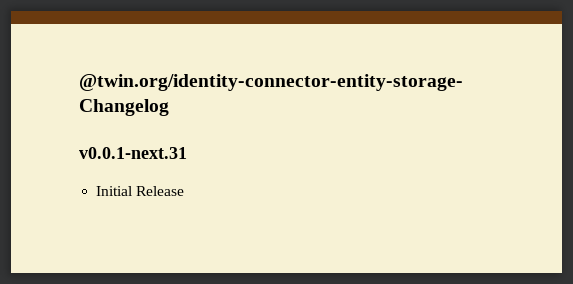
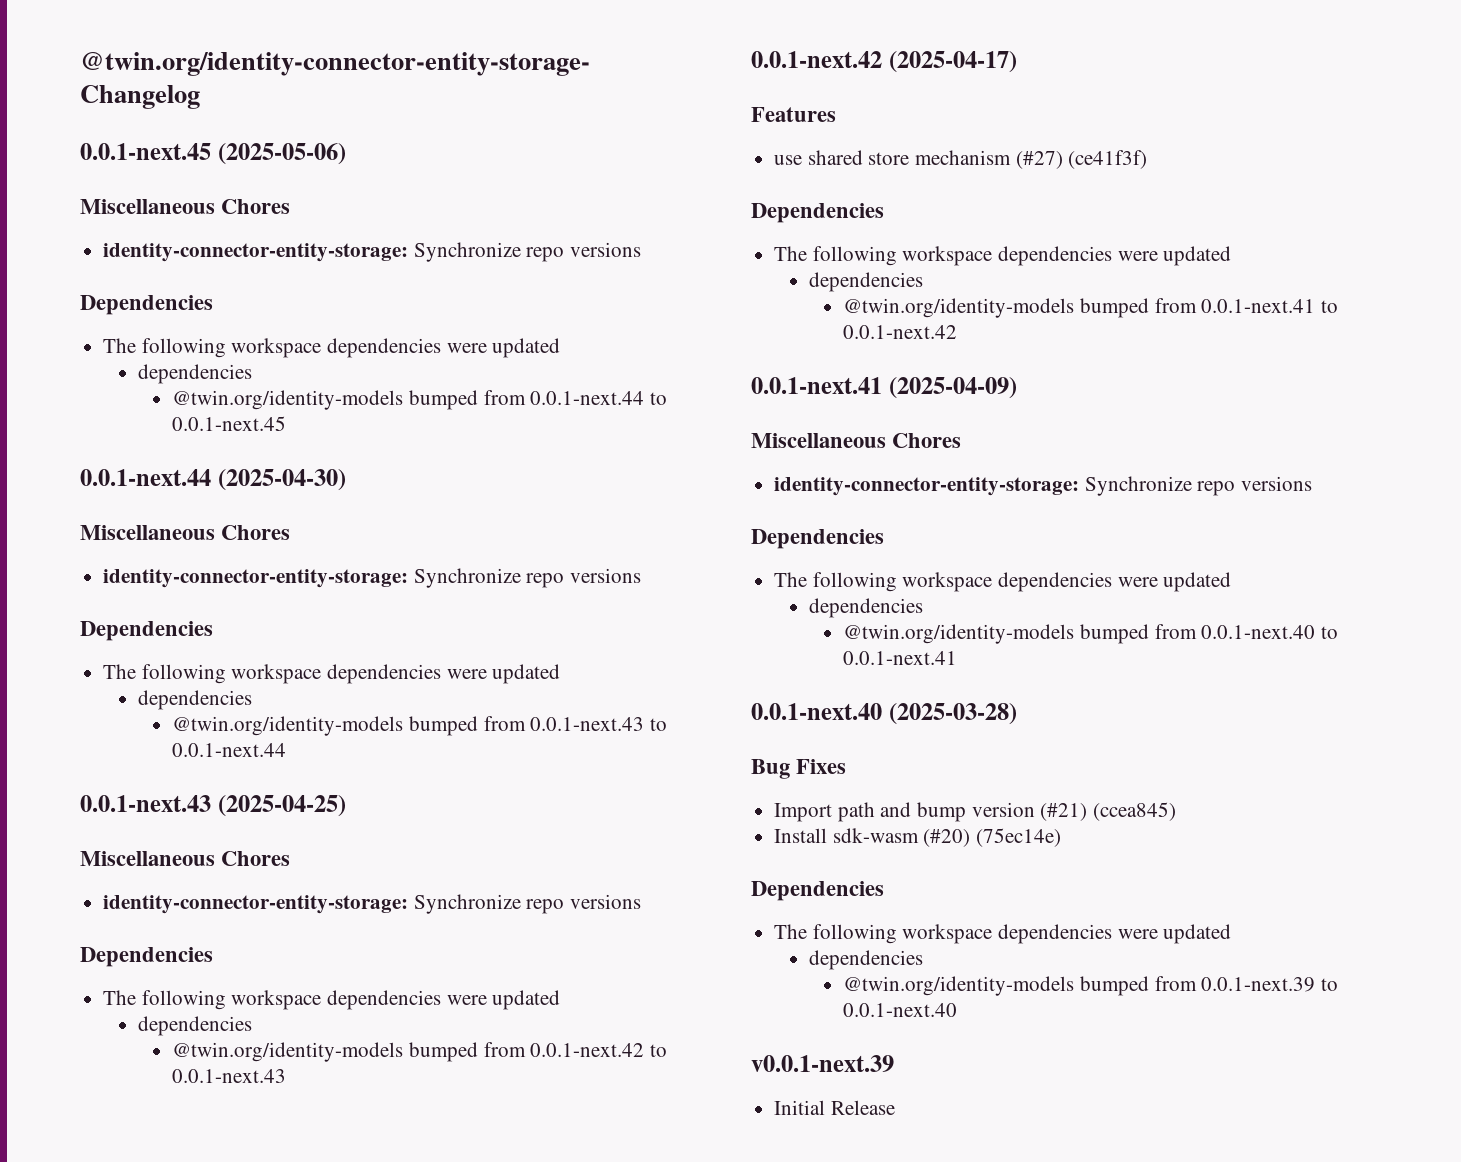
- v0.0.1-next.31
+ 0.0.1-next.45 (2025-05-06)
+ Miscellaneous Chores
+ identity-connector-entity-storage: Synchronize repo versions
+ Dependencies
+ The following workspace dependencies were updated
+ dependencies
+ @twin.org/identity-models bumped from 0.0.1-next.44 to 0.0.1-next.45
+ 0.0.1-next.44 (2025-04-30)
+ Miscellaneous Chores
+ identity-connector-entity-storage: Synchronize repo versions
+ Dependencies
+ The following workspace dependencies were updated
+ dependencies
+ @twin.org/identity-models bumped from 0.0.1-next.43 to 0.0.1-next.44
+ 0.0.1-next.43 (2025-04-25)
+ Miscellaneous Chores
+ identity-connector-entity-storage: Synchronize repo versions
+ Dependencies
+ The following workspace dependencies were updated
+ dependencies
+ @twin.org/identity-models bumped from 0.0.1-next.42 to 0.0.1-next.43
+ 0.0.1-next.42 (2025-04-17)
+ Features
+ use shared store mechanism (#27) (ce41f3f)
+ Dependencies
+ The following workspace dependencies were updated
+ dependencies
+ @twin.org/identity-models bumped from 0.0.1-next.41 to 0.0.1-next.42
+ 0.0.1-next.41 (2025-04-09)
+ Miscellaneous Chores
+ identity-connector-entity-storage: Synchronize repo versions
+ Dependencies
+ The following workspace dependencies were updated
+ dependencies
+ @twin.org/identity-models bumped from 0.0.1-next.40 to 0.0.1-next.41
+ 0.0.1-next.40 (2025-03-28)
+ Bug Fixes
+ Import path and bump version (#21) (ccea845)
+ Install sdk-wasm (#20) (75ec14e)
+ Dependencies
+ The following workspace dependencies were updated
+ dependencies
+ @twin.org/identity-models bumped from 0.0.1-next.39 to 0.0.1-next.40
+ v0.0.1-next.39

